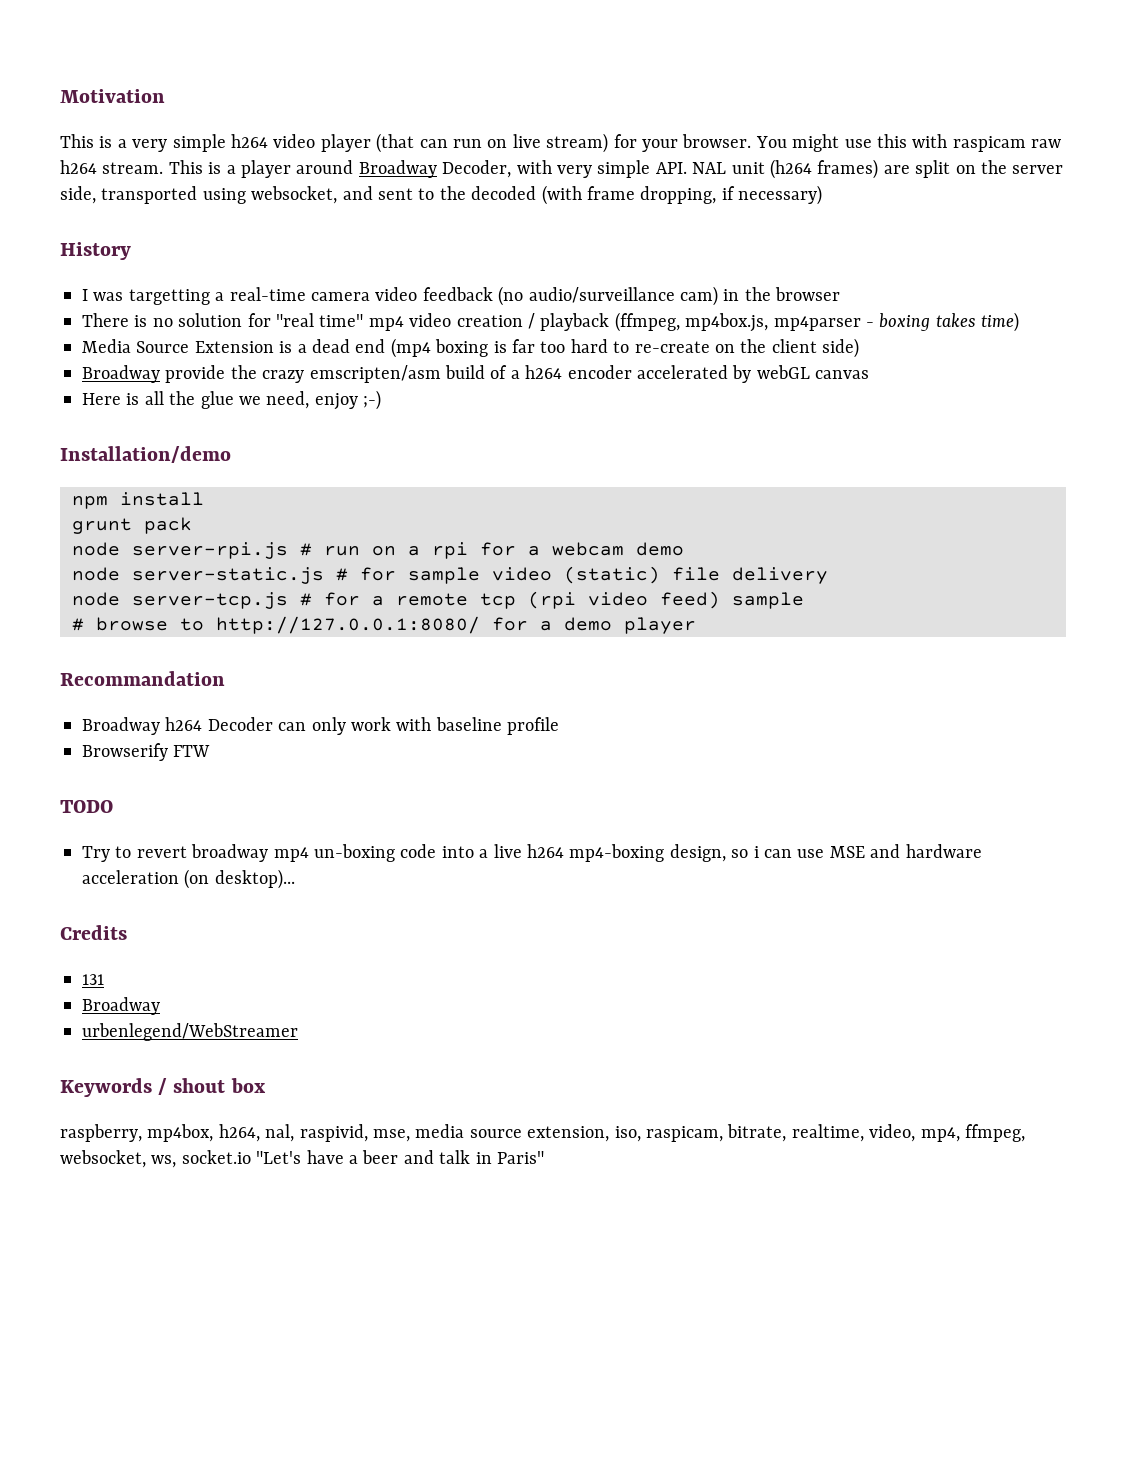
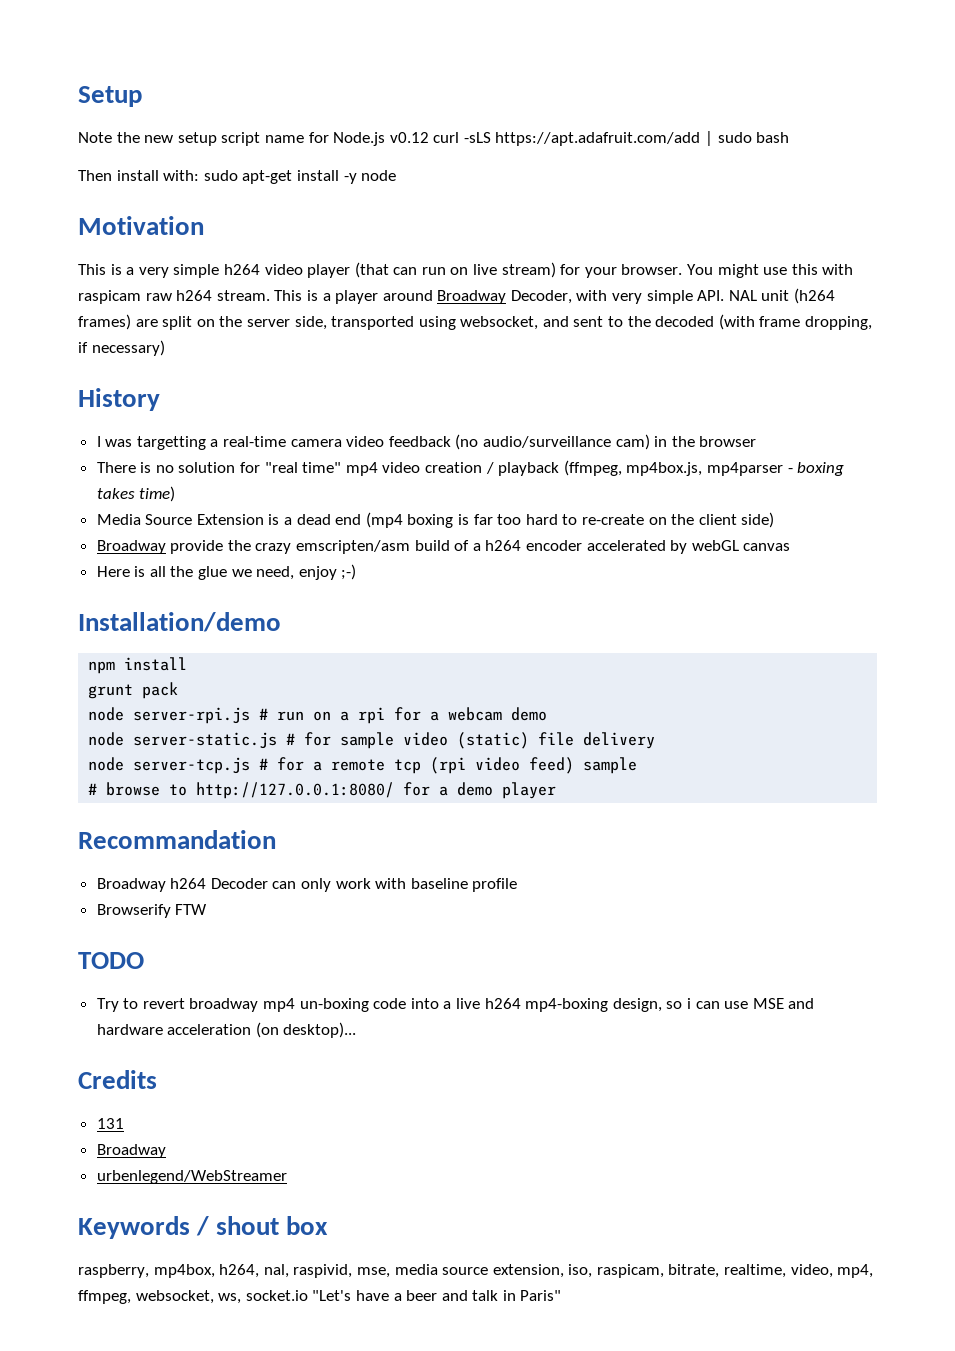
+ Setup
+ Note the new setup script name for Node.js v0.12 curl -sLS https://apt.adafruit.com/add | sudo bash
+ Then install with: sudo apt-get install -y node

